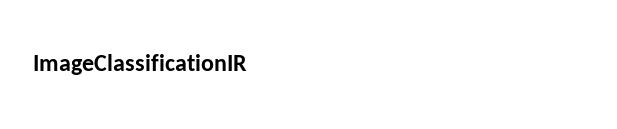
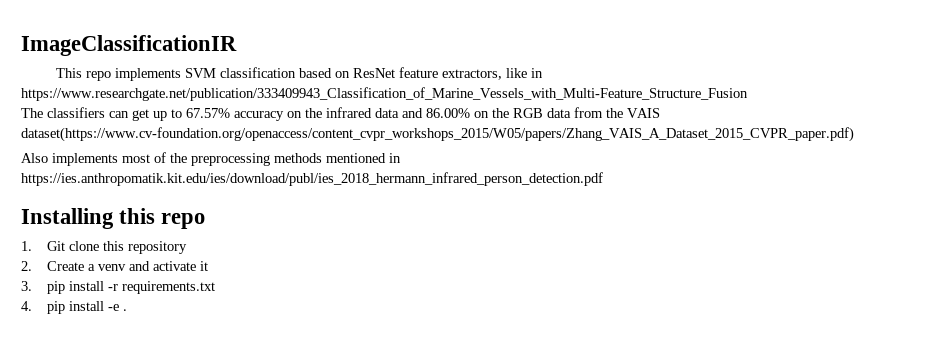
+ This repo implements SVM classification based on ResNet feature extractors, like in https://www.researchgate.net/publication/333409943_Classification_of_Marine_Vessels_with_Multi-Feature_Structure_Fusion
+ The classifiers can get up to 67.57% accuracy on the infrared data and 86.00% on the RGB data from the VAIS dataset(https://www.cv-foundation.org/openaccess/content_cvpr_workshops_2015/W05/papers/Zhang_VAIS_A_Dataset_2015_CVPR_paper.pdf)
+ Also implements most of the preprocessing methods mentioned in https://ies.anthropomatik.kit.edu/ies/download/publ/ies_2018_hermann_infrared_person_detection.pdf
+ Installing this repo
+ 1. Git clone this repository
+ 2. Create a venv and activate it
+ 3. pip install -r requirements.txt
+ 4. pip install -e .

